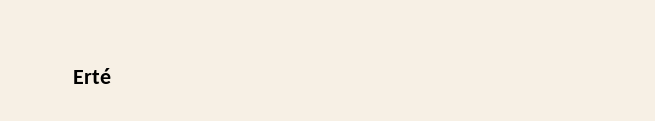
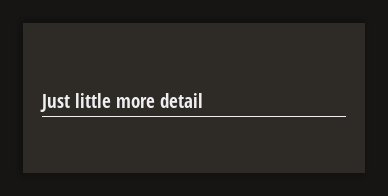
- Erté
+ Just little more detail

